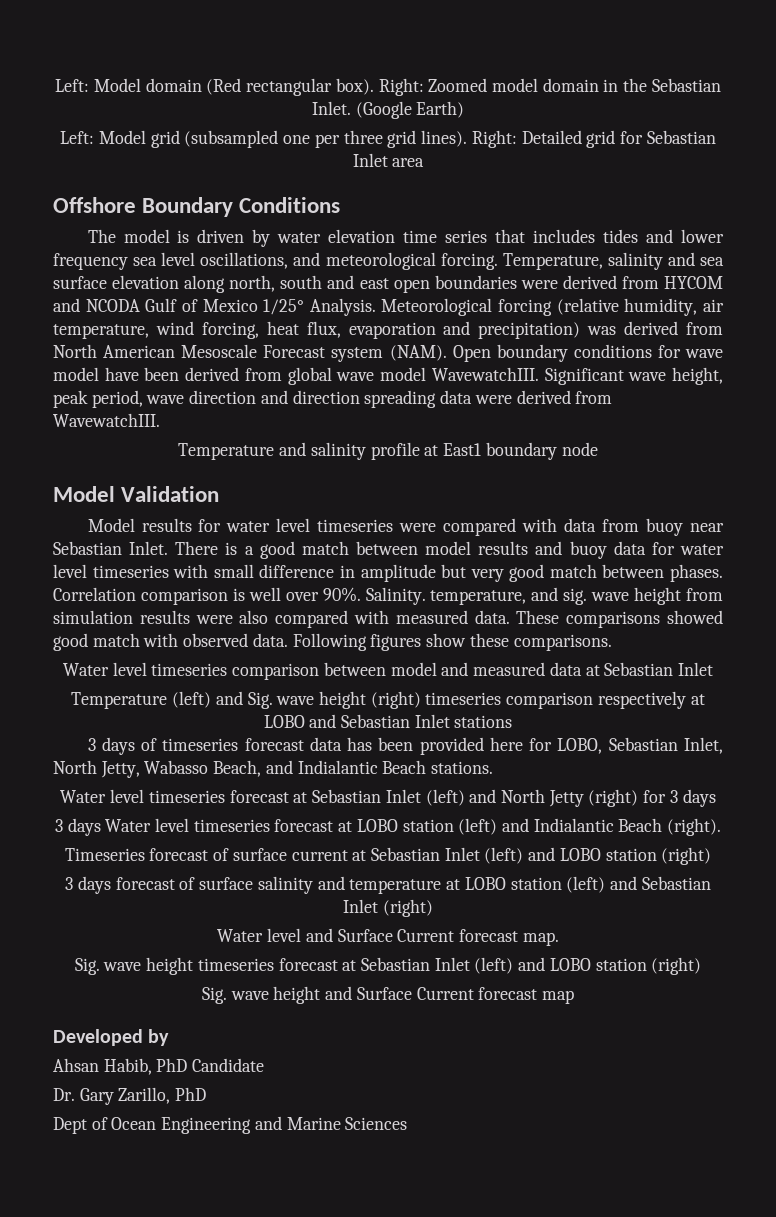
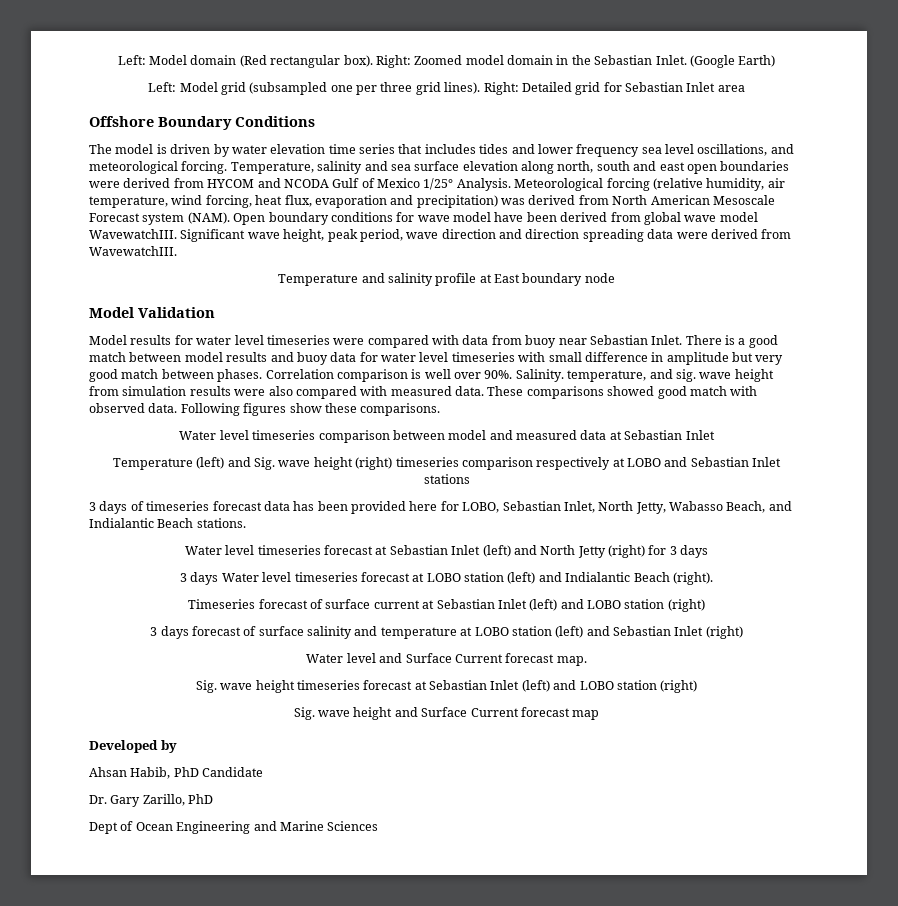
- Temperature and salinity profile at East1 boundary node
+ Temperature and salinity profile at East boundary node

